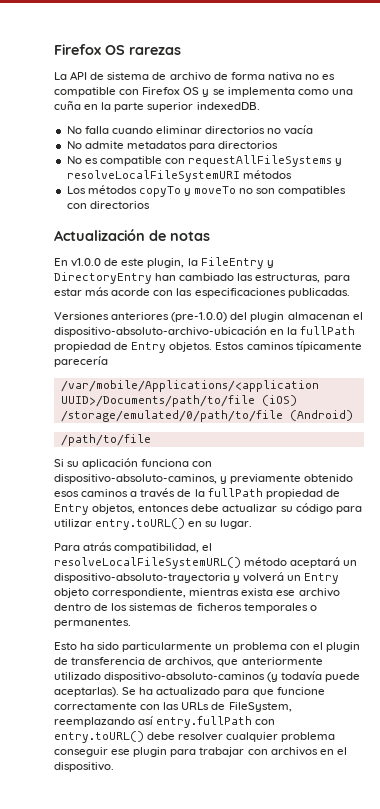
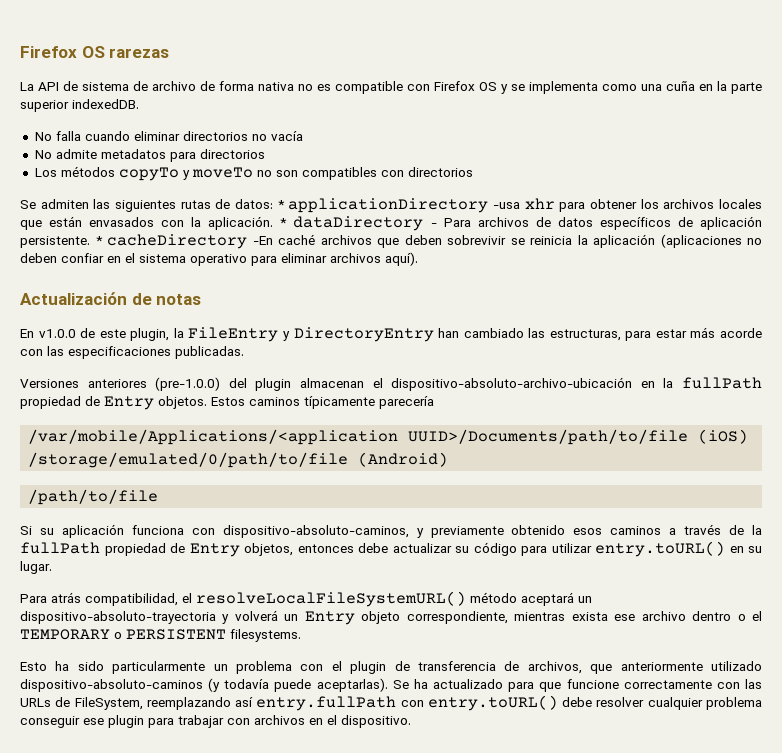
- No es compatible con requestAllFileSystems y resolveLocalFileSystemURI métodos
+ Se admiten las siguientes rutas de datos: * applicationDirectory -usa xhr para obtener los archivos locales que están envasados con la aplicación. * dataDirectory - Para archivos de datos específicos de aplicación persistente. * cacheDirectory -En caché archivos que deben sobrevivir se reinicia la aplicación (aplicaciones no deben confiar en el sistema operativo para eliminar archivos aquí).
- Para atrás compatibilidad, el resolveLocalFileSystemURL() método aceptará un dispositivo-absoluto-trayectoria y volverá un Entry objeto correspondiente, mientras exista ese archivo dentro de los sistemas de ficheros temporales o permanentes.
+ Para atrás compatibilidad, el resolveLocalFileSystemURL() método aceptará un dispositivo-absoluto-trayectoria y volverá un Entry objeto correspondiente, mientras exista ese archivo dentro o el TEMPORARY o PERSISTENT filesystems.

